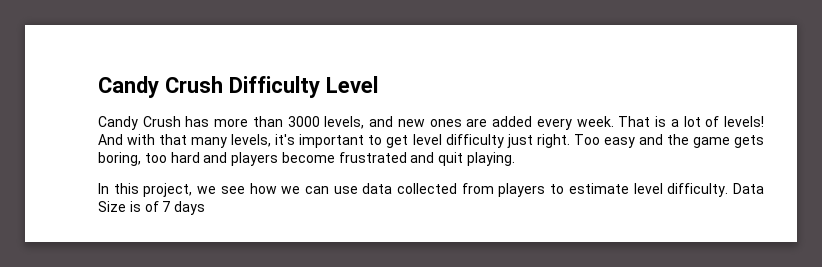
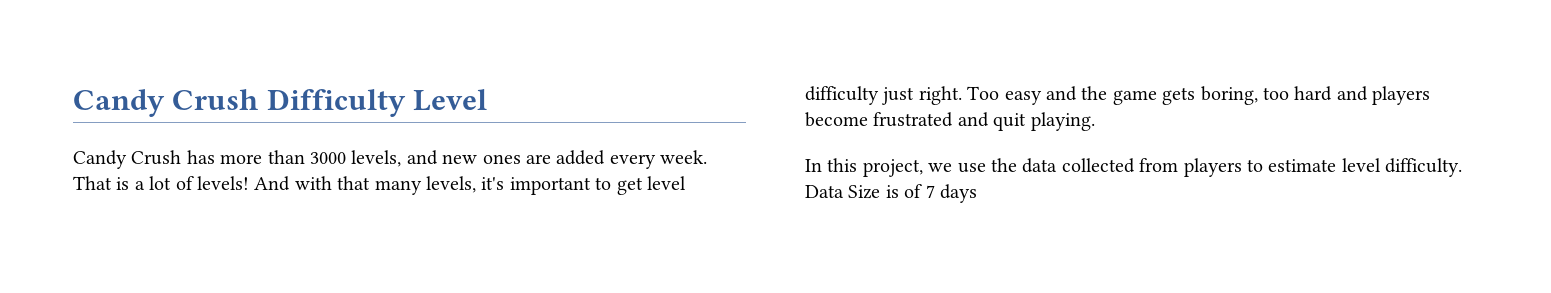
- In this project, we see how we can use data collected from players to estimate level difficulty.
+ In this project, we use the data collected from players to estimate level difficulty.

